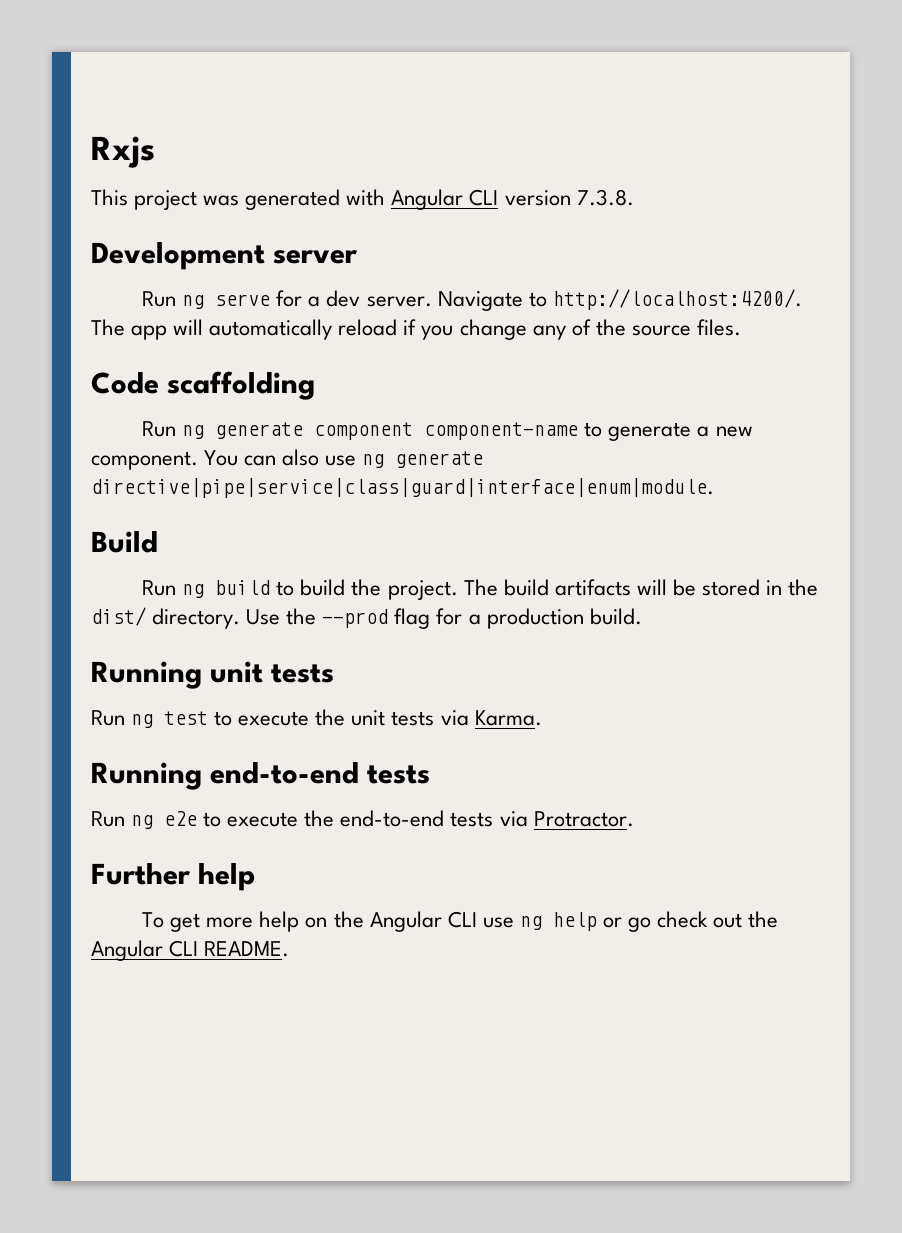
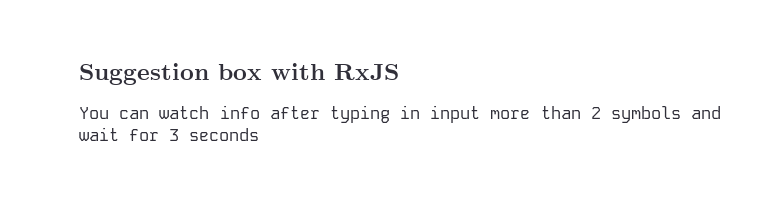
- Rxjs
- This project was generated with Angular CLI version 7.3.8.
- Development server
- Run ng serve for a dev server. Navigate to http://localhost:4200/. The app will automatically reload if you change any of the source files.
- Code scaffolding
- Run ng generate component component-name to generate a new component. You can also use ng generate directive|pipe|service|class|guard|interface|enum|module.
- Build
- Run ng build to build the project. The build artifacts will be stored in the dist/ directory. Use the --prod flag for a production build.
- Running unit tests
- Run ng test to execute the unit tests via Karma.
- Running end-to-end tests
- Run ng e2e to execute the end-to-end tests via Protractor.
- Further help
- To get more help on the Angular CLI use ng help or go check out the Angular CLI README.
+ Suggestion box with RxJS
+ You can watch info after typing in input more than 2 symbols and wait for 3 seconds

